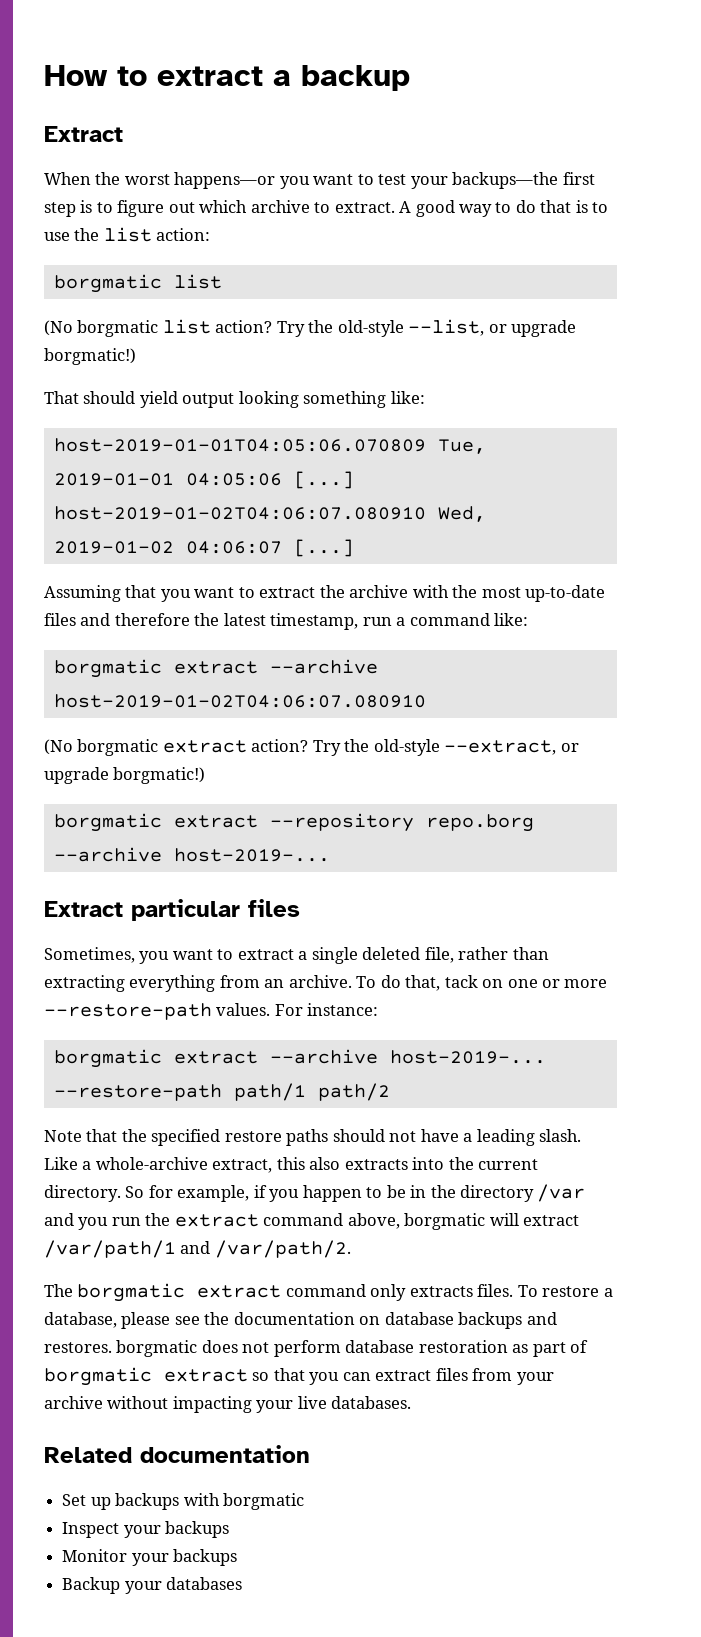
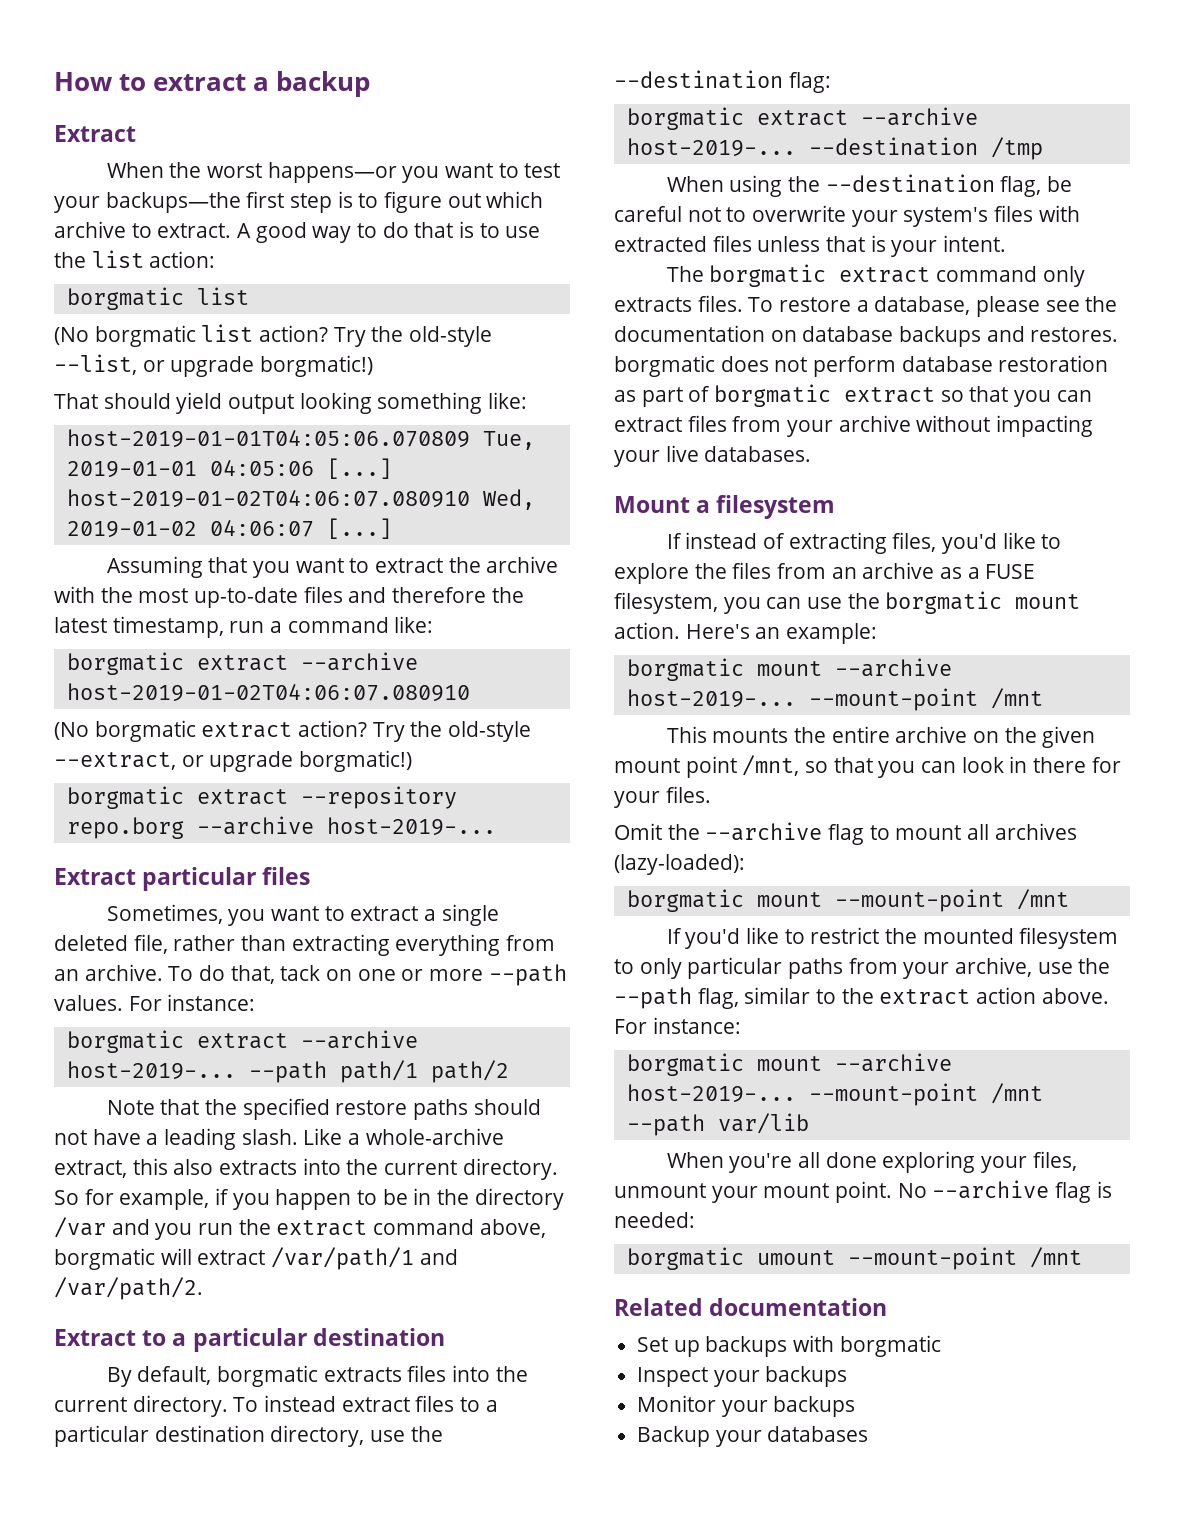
- To do that, tack on one or more --restore-path values.
+ To do that, tack on one or more --path values.
- --restore-path path/1 path/2
+ --path path/1 path/2
+ Extract to a particular destination
+ By default, borgmatic extracts files into the current directory. To instead extract files to a particular destination directory, use the --destination flag:
+ borgmatic extract --archive host-2019-... --destination /tmp
+ When using the --destination flag, be careful not to overwrite your system's files with extracted files unless that is your intent.
+ Mount a filesystem
+ If instead of extracting files, you'd like to explore the files from an archive as a FUSE filesystem, you can use the borgmatic mount action. Here's an example:
+ borgmatic mount --archive host-2019-... --mount-point /mnt
+ This mounts the entire archive on the given mount point /mnt, so that you can look in there for your files.
+ Omit the --archive flag to mount all archives (lazy-loaded):
+ borgmatic mount --mount-point /mnt
+ If you'd like to restrict the mounted filesystem to only particular paths from your archive, use the --path flag, similar to the extract action above. For instance:
+ borgmatic mount --archive host-2019-... --mount-point /mnt --path var/lib
+ When you're all done exploring your files, unmount your mount point. No --archive flag is needed:
+ borgmatic umount --mount-point /mnt

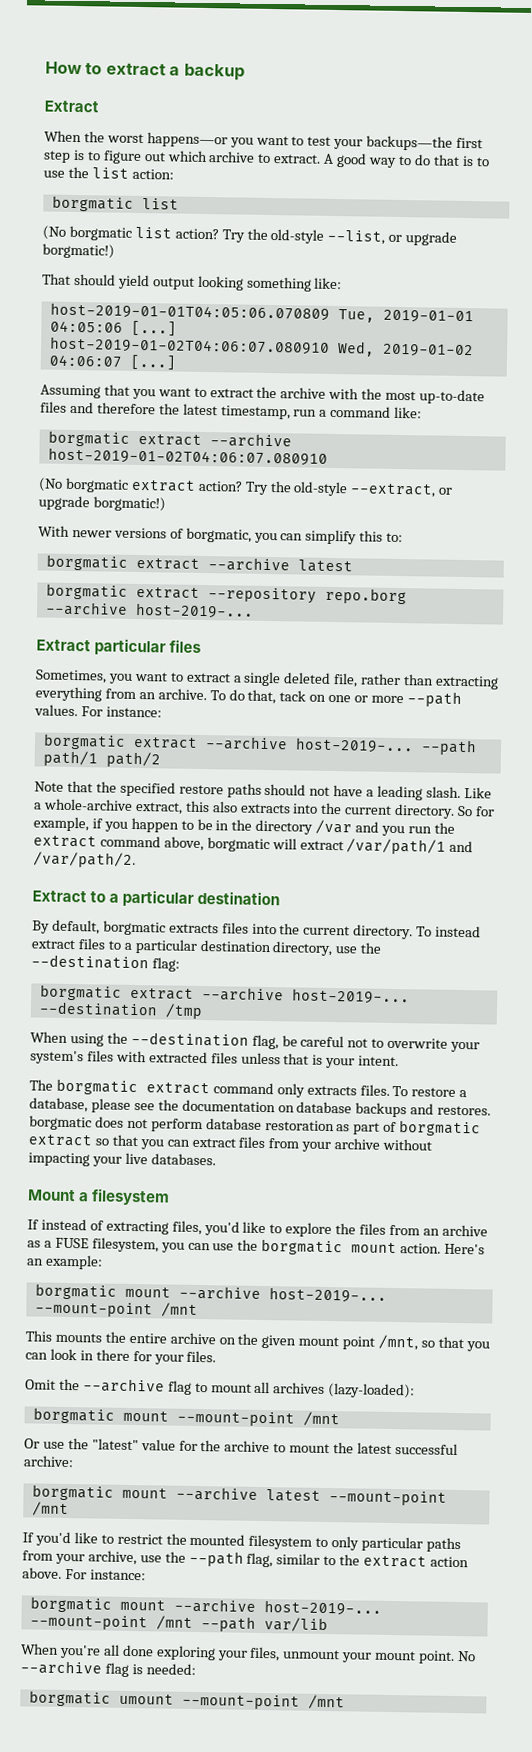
+ With newer versions of borgmatic, you can simplify this to:
+ borgmatic extract --archive latest
+ Or use the "latest" value for the archive to mount the latest successful archive:
+ borgmatic mount --archive latest --mount-point /mnt
- Related documentation
- Set up backups with borgmatic
- Inspect your backups
- Monitor your backups
- Backup your databases

